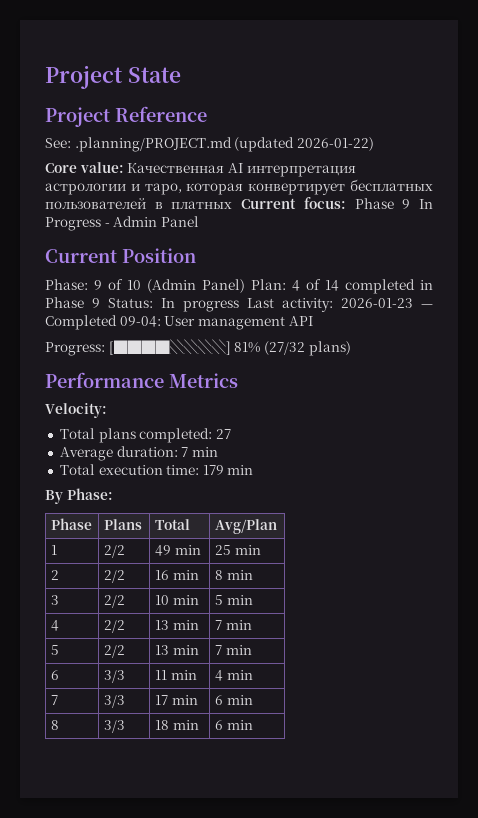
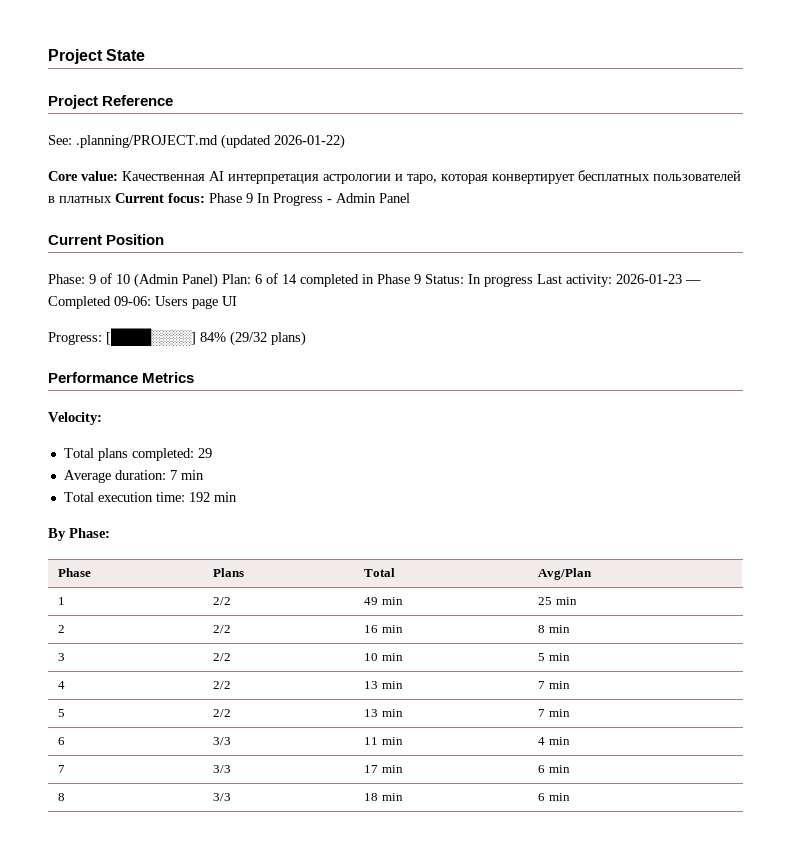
- Phase: 9 of 10 (Admin Panel) Plan: 4 of 14 completed in Phase 9 Status: In progress Last activity: 2026-01-23 — Completed 09-04: User management API
+ Phase: 9 of 10 (Admin Panel) Plan: 6 of 14 completed in Phase 9 Status: In progress Last activity: 2026-01-23 — Completed 09-06: Users page UI
- Progress: [████░░░░] 81% (27/32 plans)
+ Progress: [████░░░░] 84% (29/32 plans)
- Total plans completed: 27
+ Total plans completed: 29
- Total execution time: 179 min
+ Total execution time: 192 min

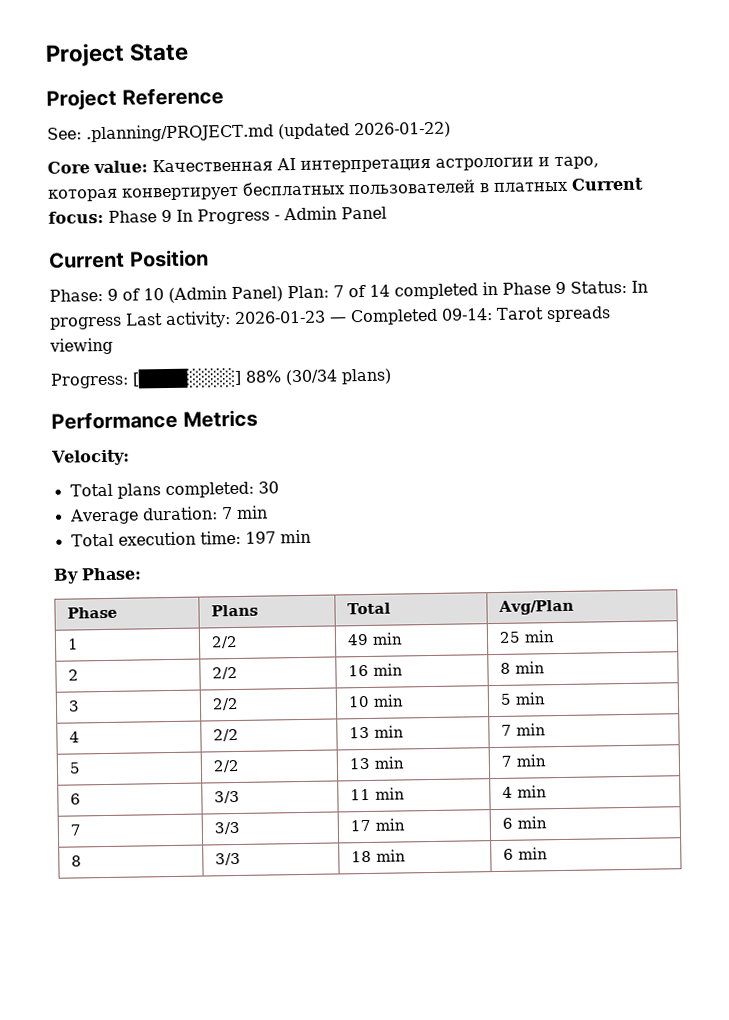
- Phase: 9 of 10 (Admin Panel) Plan: 6 of 14 completed in Phase 9 Status: In progress Last activity: 2026-01-23 — Completed 09-06: Users page UI
+ Phase: 9 of 10 (Admin Panel) Plan: 7 of 14 completed in Phase 9 Status: In progress Last activity: 2026-01-23 — Completed 09-14: Tarot spreads viewing
- Progress: [████░░░░] 84% (29/32 plans)
+ Progress: [████░░░░] 88% (30/34 plans)
- Total plans completed: 29
+ Total plans completed: 30
- Total execution time: 192 min
+ Total execution time: 197 min

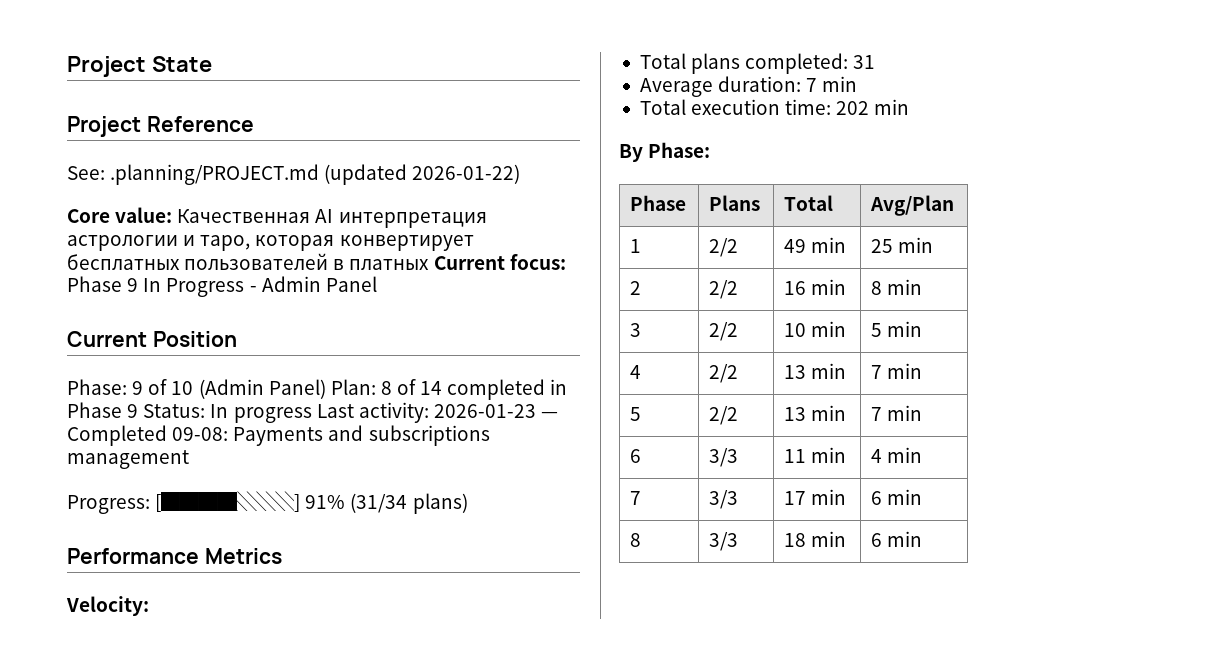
- Phase: 9 of 10 (Admin Panel) Plan: 7 of 14 completed in Phase 9 Status: In progress Last activity: 2026-01-23 — Completed 09-14: Tarot spreads viewing
- Progress: [████░░░░] 88% (30/34 plans)
+ Phase: 9 of 10 (Admin Panel) Plan: 8 of 14 completed in Phase 9 Status: In progress Last activity: 2026-01-23 — Completed 09-08: Payments and subscriptions management
+ Progress: [████░░░] 91% (31/34 plans)
- Total plans completed: 30
+ Total plans completed: 31
- Total execution time: 197 min
+ Total execution time: 202 min

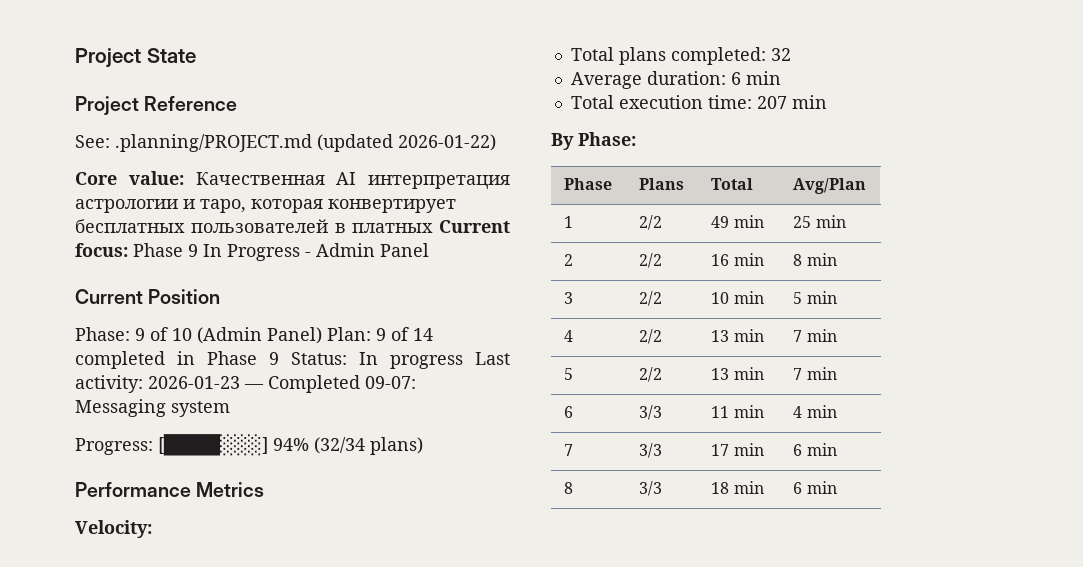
- Phase: 9 of 10 (Admin Panel) Plan: 8 of 14 completed in Phase 9 Status: In progress Last activity: 2026-01-23 — Completed 09-08: Payments and subscriptions management
+ Phase: 9 of 10 (Admin Panel) Plan: 9 of 14 completed in Phase 9 Status: In progress Last activity: 2026-01-23 — Completed 09-07: Messaging system
- Progress: [████░░░] 91% (31/34 plans)
+ Progress: [████░░░] 94% (32/34 plans)
- Total plans completed: 31
+ Total plans completed: 32
- Average duration: 7 min
+ Average duration: 6 min
- Total execution time: 202 min
+ Total execution time: 207 min

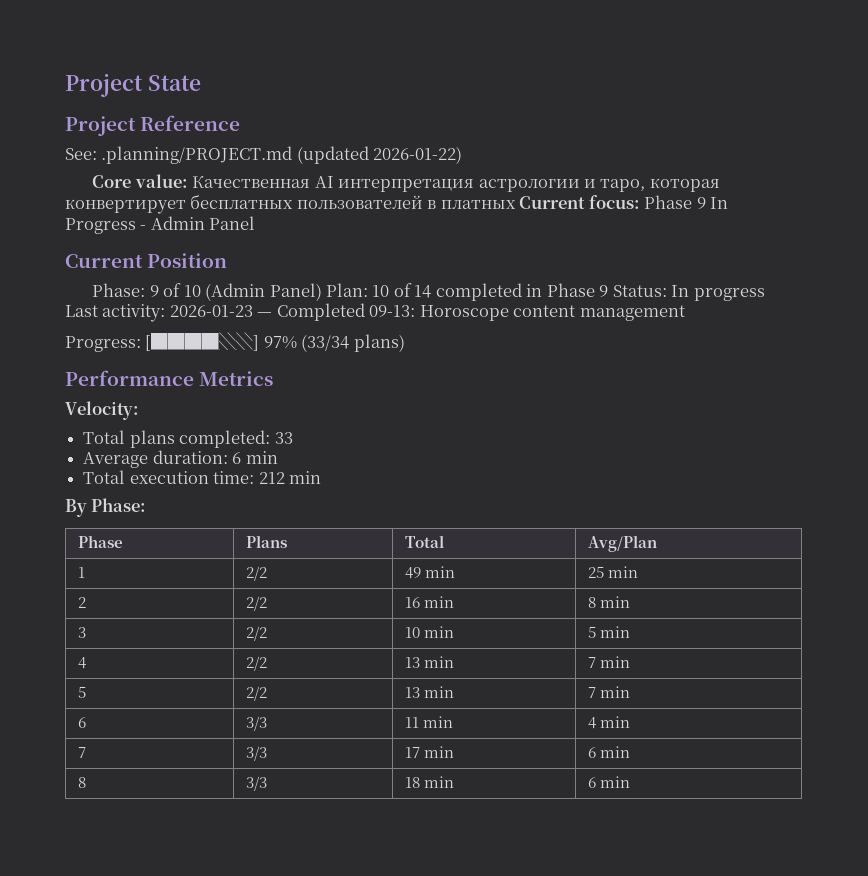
- Phase: 9 of 10 (Admin Panel) Plan: 9 of 14 completed in Phase 9 Status: In progress Last activity: 2026-01-23 — Completed 09-07: Messaging system
- Progress: [████░░░] 94% (32/34 plans)
+ Phase: 9 of 10 (Admin Panel) Plan: 10 of 14 completed in Phase 9 Status: In progress Last activity: 2026-01-23 — Completed 09-13: Horoscope content management
+ Progress: [████░░] 97% (33/34 plans)
- Total plans completed: 32
+ Total plans completed: 33
- Total execution time: 207 min
+ Total execution time: 212 min

